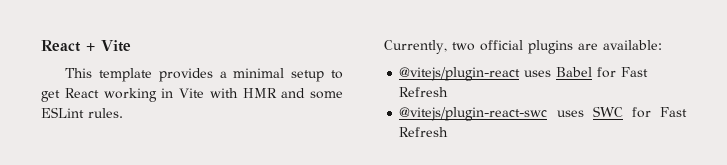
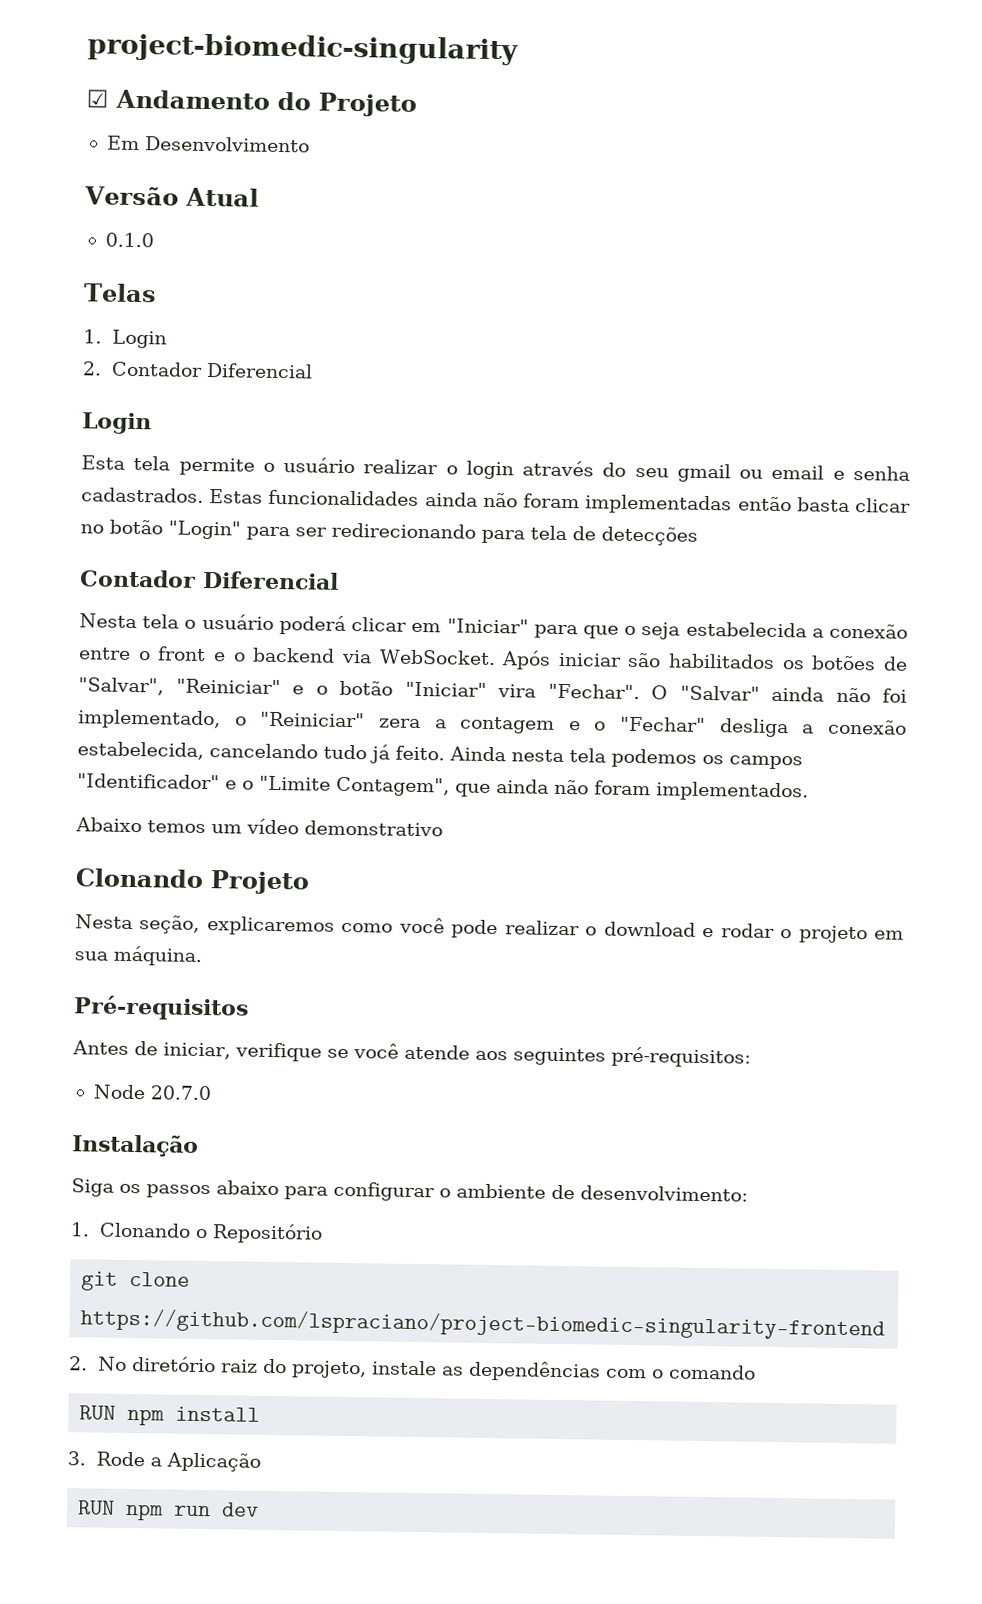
- React + Vite
- This template provides a minimal setup to get React working in Vite with HMR and some ESLint rules.
- Currently, two official plugins are available:
- @vitejs/plugin-react uses Babel for Fast Refresh
- @vitejs/plugin-react-swc uses SWC for Fast Refresh
+ project-biomedic-singularity
+ ☑ Andamento do Projeto
+ Em Desenvolvimento
+ Versão Atual
+ 0.1.0
+ Telas
+ 1. Login
+ 2. Contador Diferencial
+ Login
+ Esta tela permite o usuário realizar o login através do seu gmail ou email e senha cadastrados. Estas funcionalidades ainda não foram implementadas então basta clicar no botão "Login" para ser redirecionando para tela de detecções
+ Contador Diferencial
+ Nesta tela o usuário poderá clicar em "Iniciar" para que o seja estabelecida a conexão entre o front e o backend via WebSocket. Após iniciar são habilitados os botões de "Salvar", "Reiniciar" e o botão "Iniciar" vira "Fechar". O "Salvar" ainda não foi implementado, o "Reiniciar" zera a contagem e o "Fechar" desliga a conexão estabelecida, cancelando tudo já feito. Ainda nesta tela podemos os campos "Identificador" e o "Limite Contagem", que ainda não foram implementados.
+ Abaixo temos um vídeo demonstrativo
+ Clonando Projeto
+ Nesta seção, explicaremos como você pode realizar o download e rodar o projeto em sua máquina.
+ Pré-requisitos
+ Antes de iniciar, verifique se você atende aos seguintes pré-requisitos:
+ Node 20.7.0
+ Instalação
+ Siga os passos abaixo para configurar o ambiente de desenvolvimento:
+ 1. Clonando o Repositório
+ git clone https://github.com/lspraciano/project-biomedic-singularity-frontend
+ 2. No diretório raiz do projeto, instale as dependências com o comando
+ RUN npm install
+ 3. Rode a Aplicação
+ RUN npm run dev

